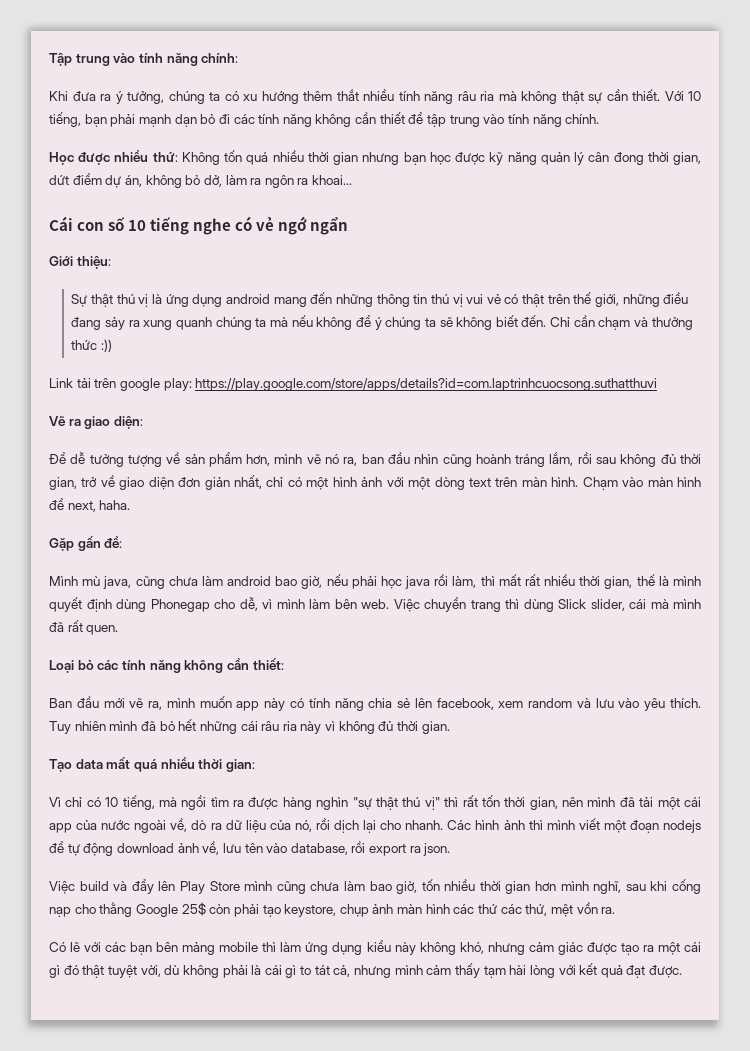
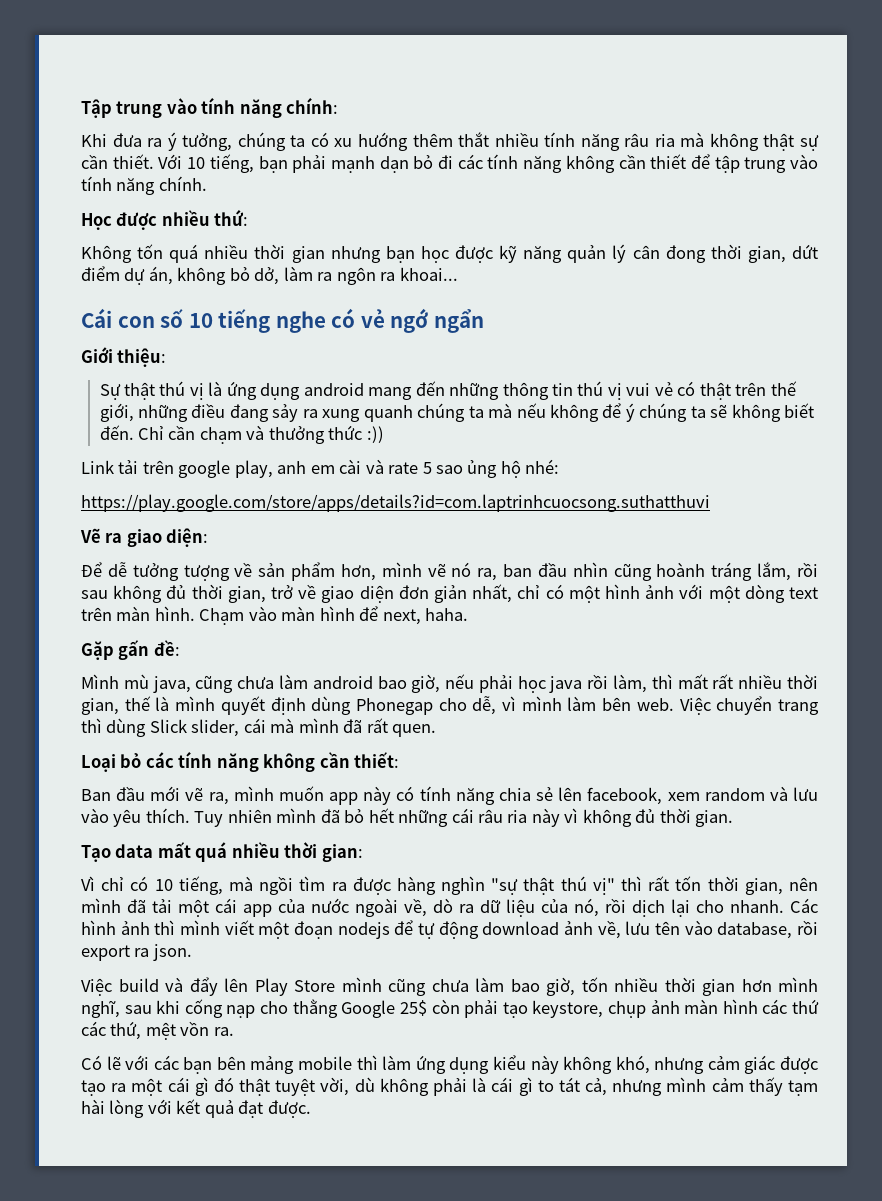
- Học được nhiều thứ: Không tốn quá nhiều thời gian nhưng bạn học được kỹ năng quản lý cân đong thời gian, dứt điểm dự án, không bỏ dở, làm ra ngôn ra khoai...
+ Học được nhiều thứ:
+ Không tốn quá nhiều thời gian nhưng bạn học được kỹ năng quản lý cân đong thời gian, dứt điểm dự án, không bỏ dở, làm ra ngôn ra khoai...
- Link tải trên google play: https://play.google.com/store/apps/details?id=com.laptrinhcuocsong.suthatthuvi
+ Link tải trên google play, anh em cài và rate 5 sao ủng hộ nhé:
+ https://play.google.com/store/apps/details?id=com.laptrinhcuocsong.suthatthuvi

